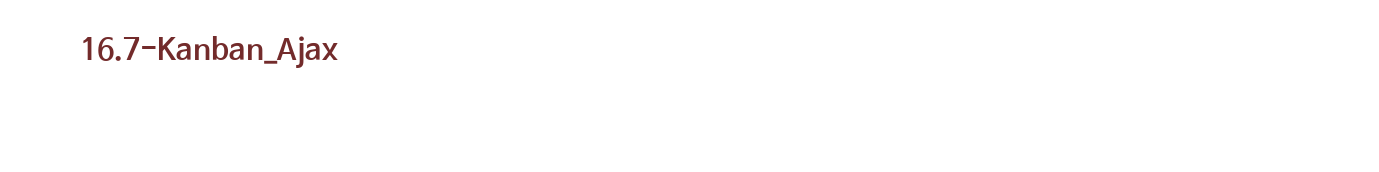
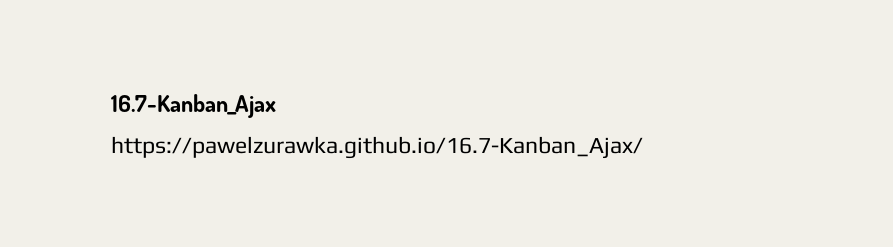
+ https://pawelzurawka.github.io/16.7-Kanban_Ajax/

